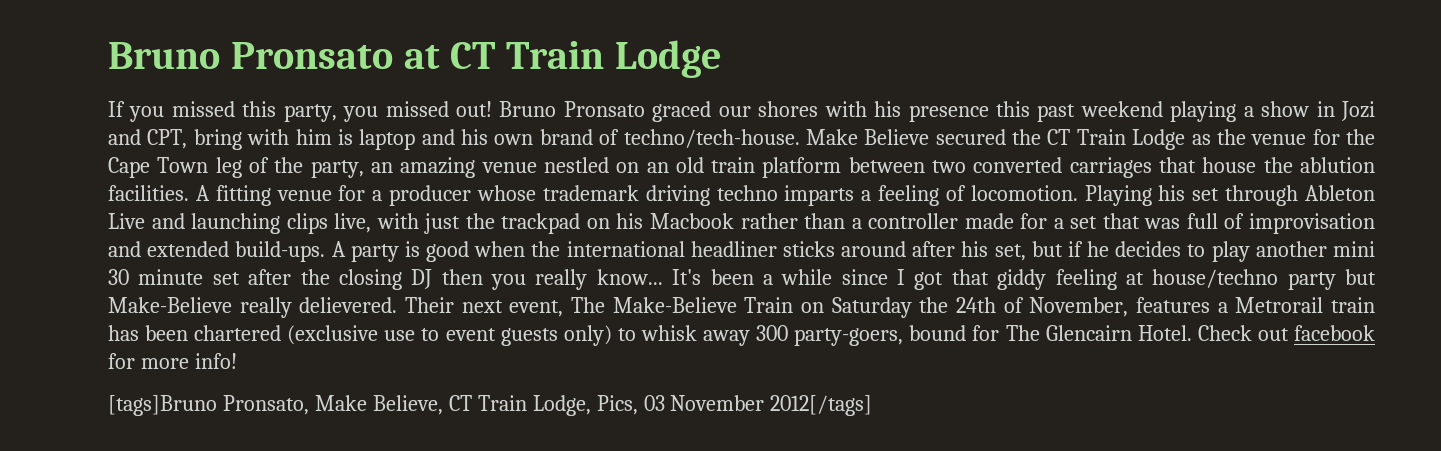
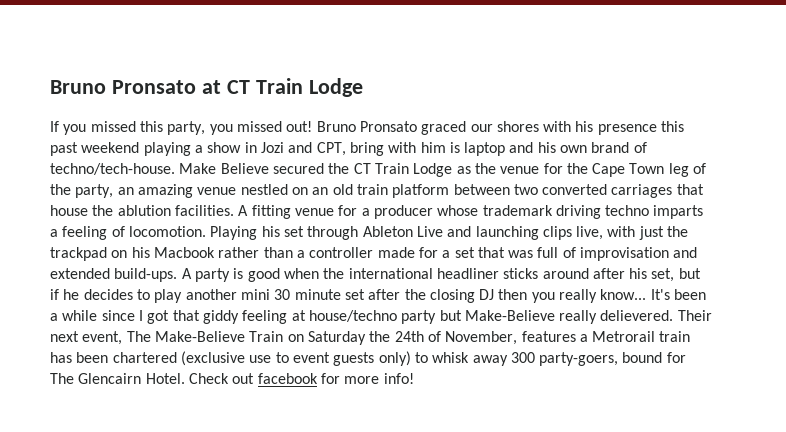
- [tags]Bruno Pronsato, Make Believe, CT Train Lodge, Pics, 03 November 2012[/tags]

